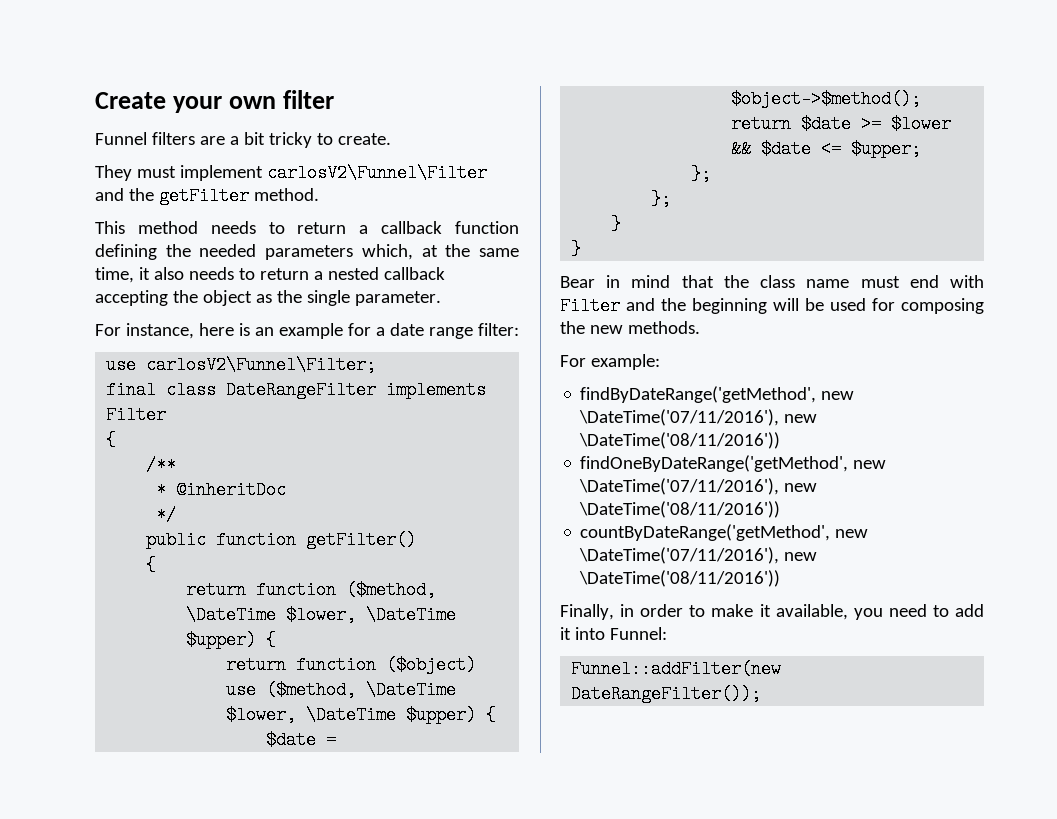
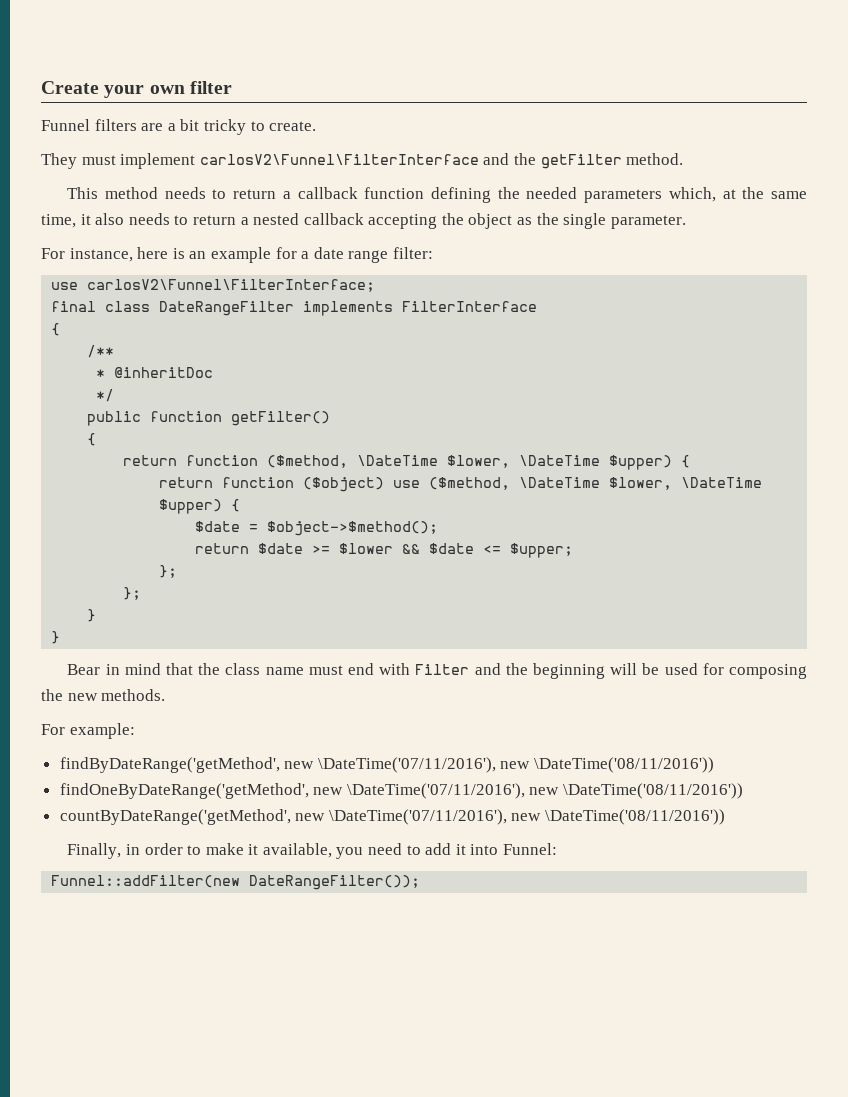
- They must implement carlosV2\Funnel\Filter and the getFilter method.
+ They must implement carlosV2\Funnel\FilterInterface and the getFilter method.
- use carlosV2\Funnel\Filter;
+ use carlosV2\Funnel\FilterInterface;
- final class DateRangeFilter implements Filter
+ final class DateRangeFilter implements FilterInterface

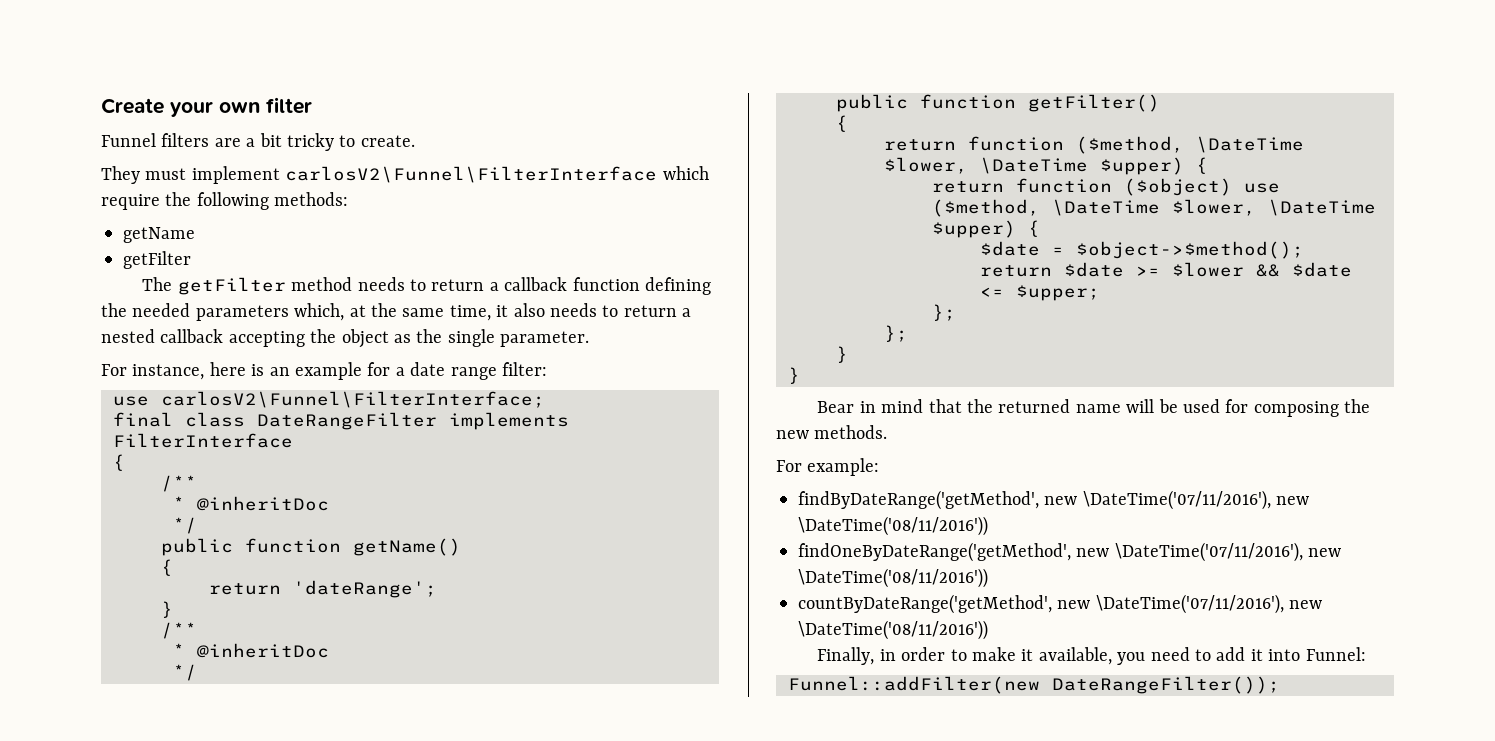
- They must implement carlosV2\Funnel\FilterInterface and the getFilter method.
- This method needs to return a callback function defining the needed parameters which, at the same time, it also needs to return a nested callback accepting the object as the single parameter.
+ They must implement carlosV2\Funnel\FilterInterface which require the following methods:
+ getName
+ getFilter
+ The getFilter method needs to return a callback function defining the needed parameters which, at the same time, it also needs to return a nested callback accepting the object as the single parameter.
+ public function getName()
+ {
+ return 'dateRange';
+ }
+ /**
+ * @inheritDoc
+ */
- Bear in mind that the class name must end with Filter and the beginning will be used for composing the new methods.
+ Bear in mind that the returned name will be used for composing the new methods.

